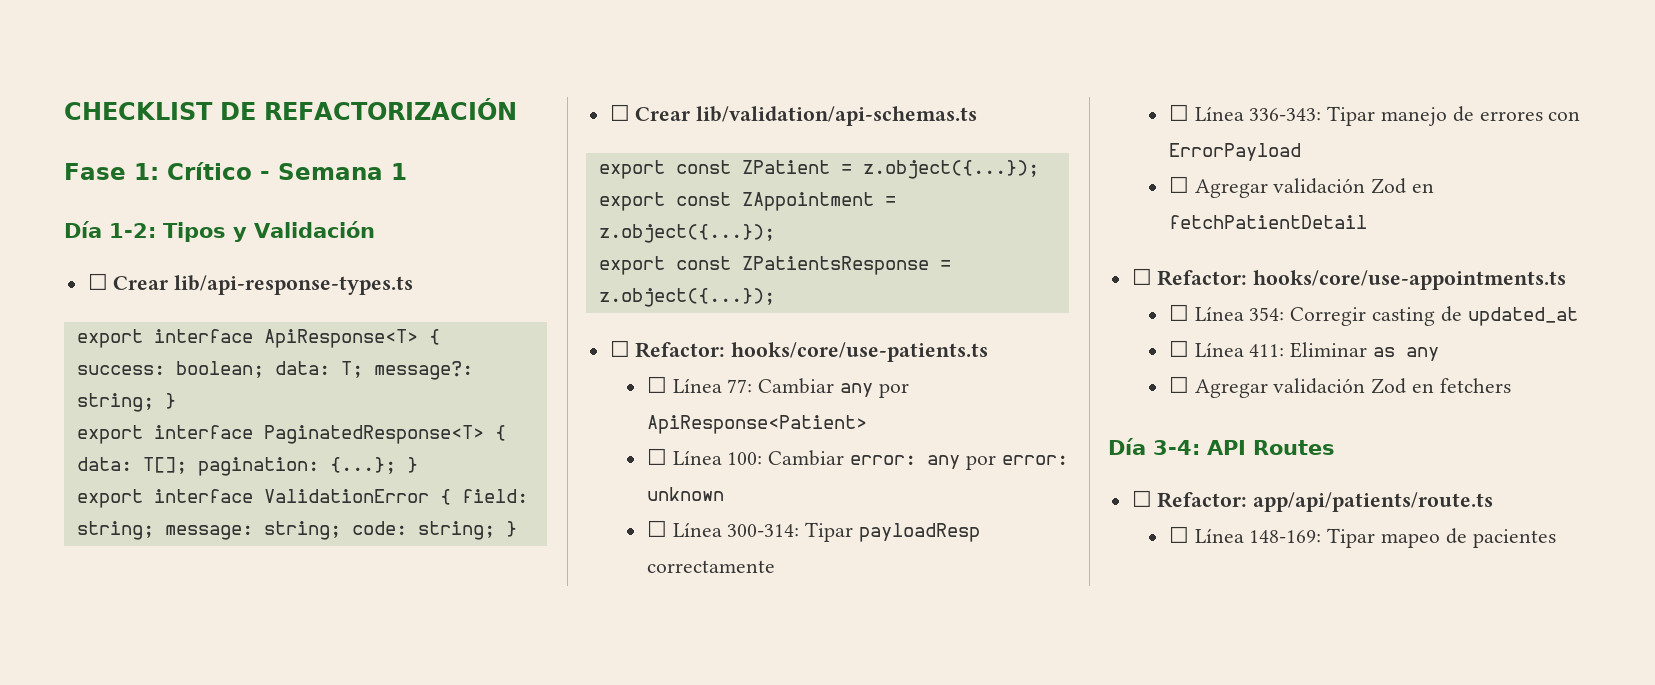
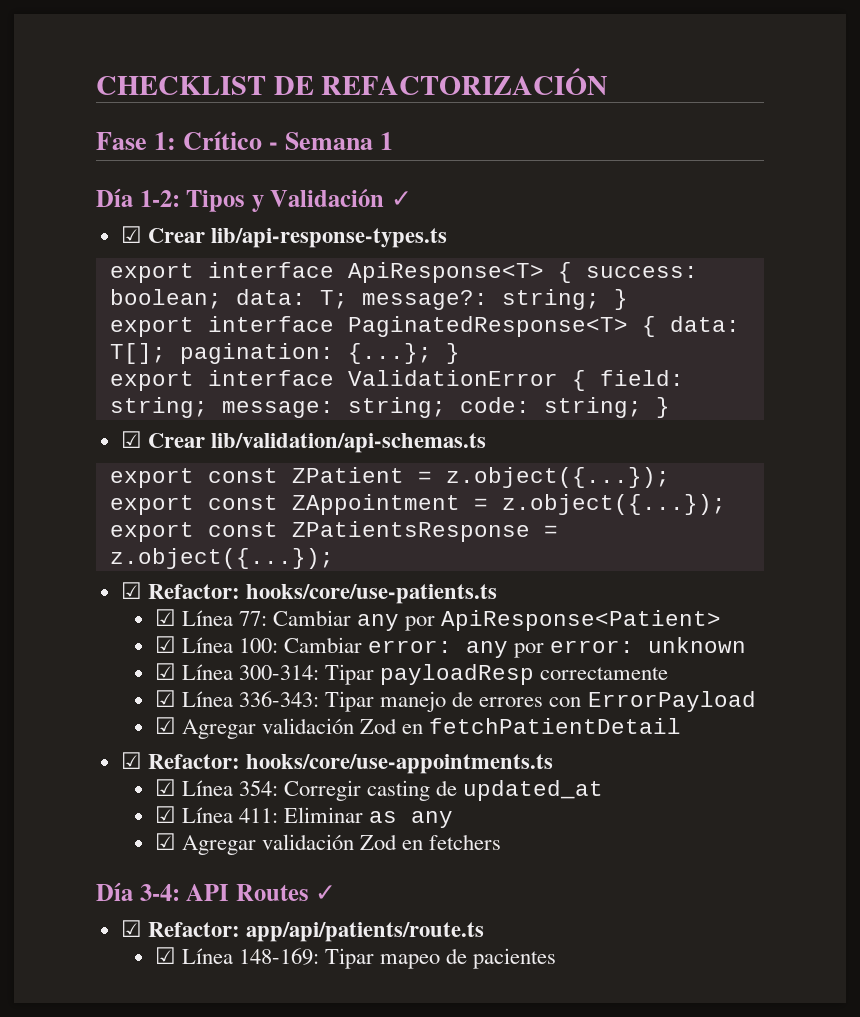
- Día 1-2: Tipos y Validación
- ☐ Crear lib/api-response-types.ts
+ Día 1-2: Tipos y Validación ✓
+ ☑ Crear lib/api-response-types.ts
- ☐ Crear lib/validation/api-schemas.ts
+ ☑ Crear lib/validation/api-schemas.ts
- ☐ Refactor: hooks/core/use-patients.ts
+ ☑ Refactor: hooks/core/use-patients.ts
- ☐ Línea 77: Cambiar any por ApiResponse<Patient>
+ ☑ Línea 77: Cambiar any por ApiResponse<Patient>
- ☐ Línea 100: Cambiar error: any por error: unknown
+ ☑ Línea 100: Cambiar error: any por error: unknown
- ☐ Línea 300-314: Tipar payloadResp correctamente
+ ☑ Línea 300-314: Tipar payloadResp correctamente
- ☐ Línea 336-343: Tipar manejo de errores con ErrorPayload
+ ☑ Línea 336-343: Tipar manejo de errores con ErrorPayload
- ☐ Agregar validación Zod en fetchPatientDetail
+ ☑ Agregar validación Zod en fetchPatientDetail
- ☐ Refactor: hooks/core/use-appointments.ts
+ ☑ Refactor: hooks/core/use-appointments.ts
- ☐ Línea 354: Corregir casting de updated_at
+ ☑ Línea 354: Corregir casting de updated_at
- ☐ Línea 411: Eliminar as any
+ ☑ Línea 411: Eliminar as any
- ☐ Agregar validación Zod en fetchers
+ ☑ Agregar validación Zod en fetchers
- Día 3-4: API Routes
- ☐ Refactor: app/api/patients/route.ts
+ Día 3-4: API Routes ✓
+ ☑ Refactor: app/api/patients/route.ts
- ☐ Línea 148-169: Tipar mapeo de pacientes
+ ☑ Línea 148-169: Tipar mapeo de pacientes

